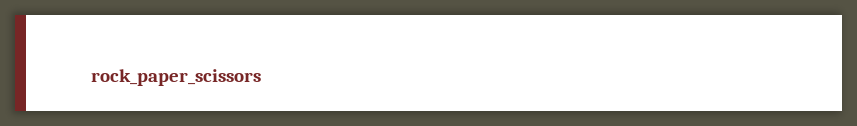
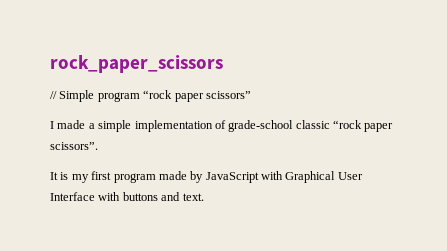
+ // Simple program “rock paper scissors”
+ I made a simple implementation of grade-school classic “rock paper scissors”.
+ It is my first program made by JavaScript with Graphical User Interface with buttons and text.

